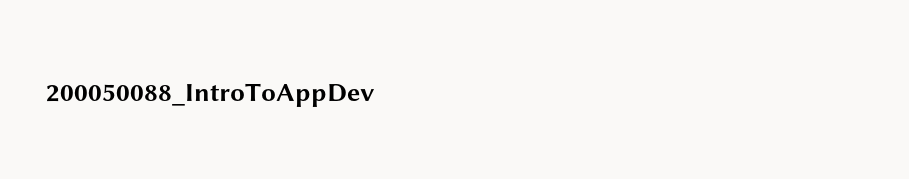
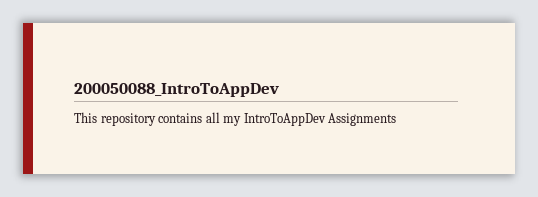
+ This repository contains all my IntroToAppDev Assignments

